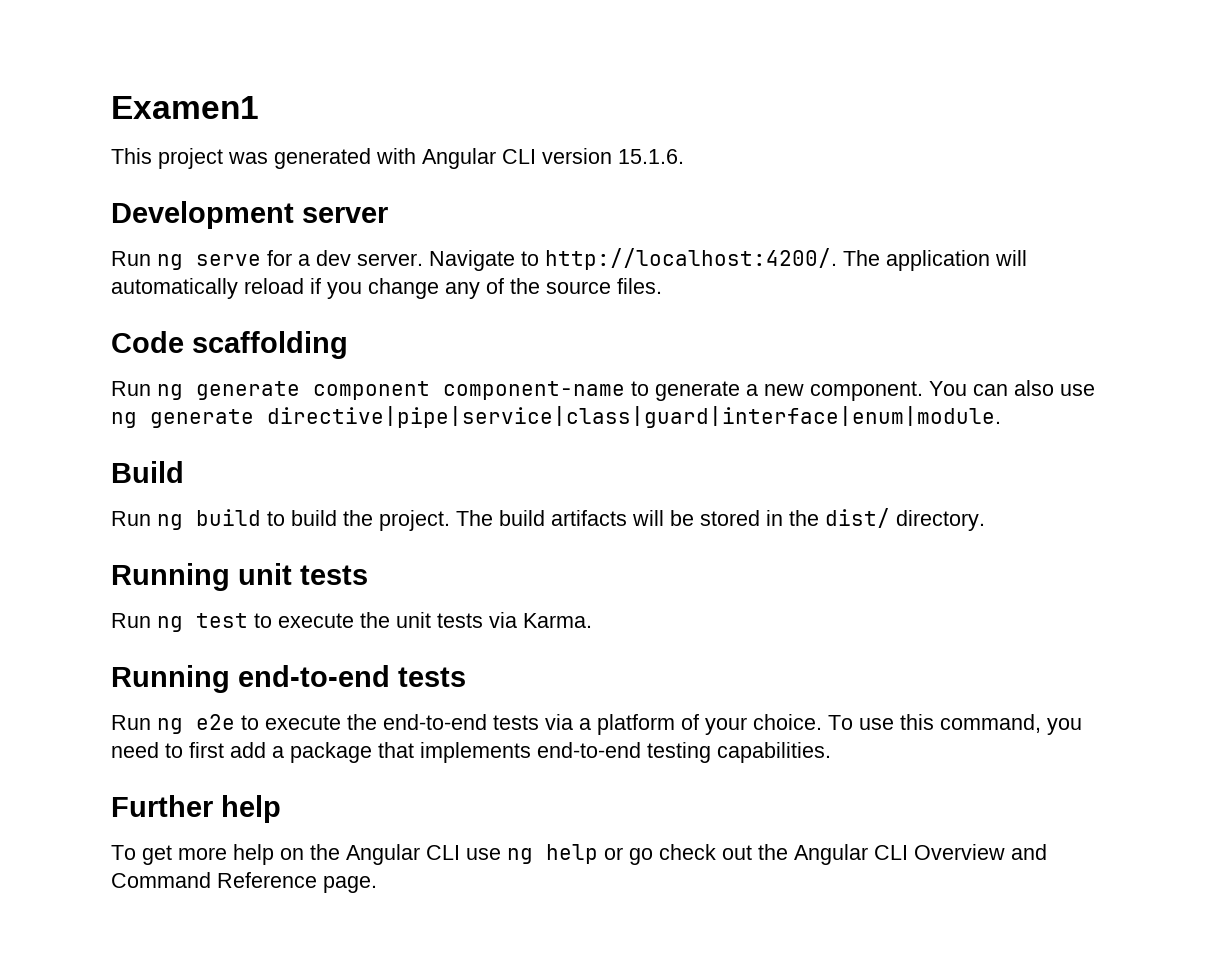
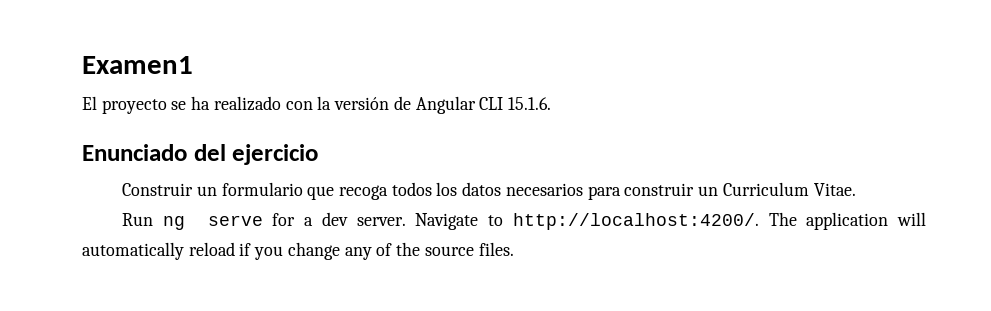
- This project was generated with Angular CLI version 15.1.6.
+ El proyecto se ha realizado con la versión de Angular CLI 15.1.6.
- Development server
+ Enunciado del ejercicio
+ Construir un formulario que recoga todos los datos necesarios para construir un Curriculum Vitae.
- Code scaffolding
- Run ng generate component component-name to generate a new component. You can also use ng generate directive|pipe|service|class|guard|interface|enum|module.
- Build
- Run ng build to build the project. The build artifacts will be stored in the dist/ directory.
- Running unit tests
- Run ng test to execute the unit tests via Karma.
- Running end-to-end tests
- Run ng e2e to execute the end-to-end tests via a platform of your choice. To use this command, you need to first add a package that implements end-to-end testing capabilities.
- Further help
- To get more help on the Angular CLI use ng help or go check out the Angular CLI Overview and Command Reference page.

